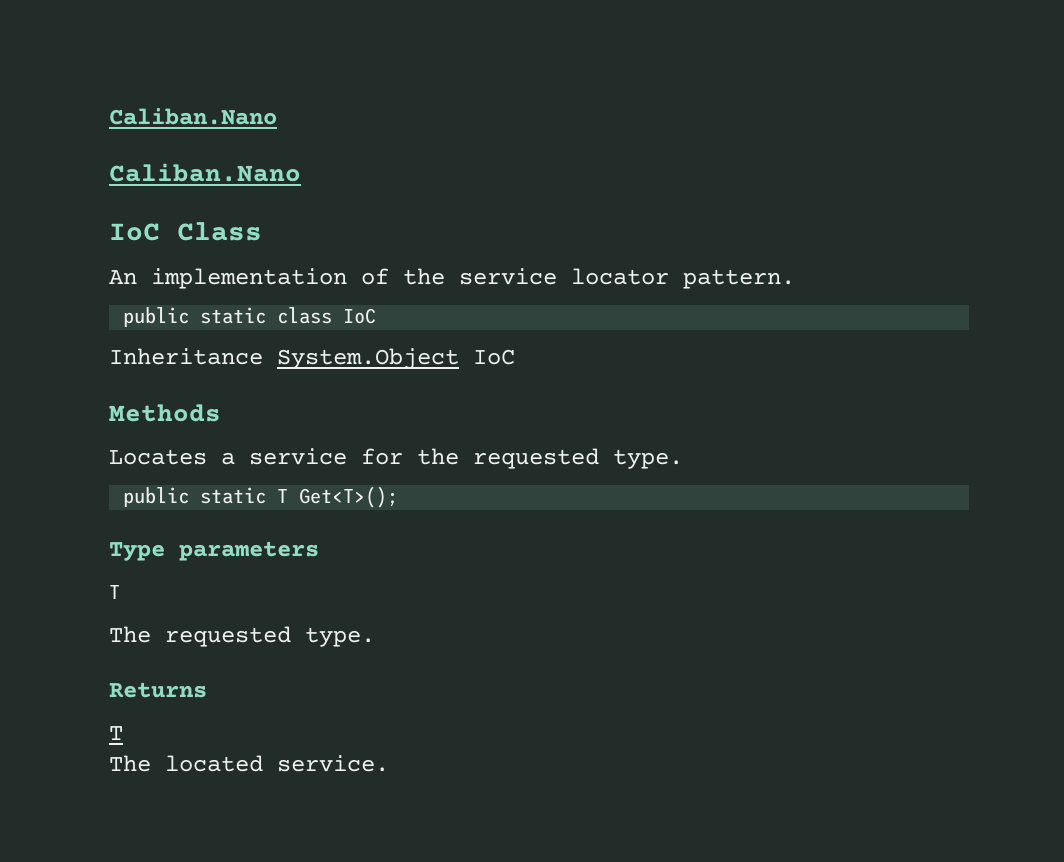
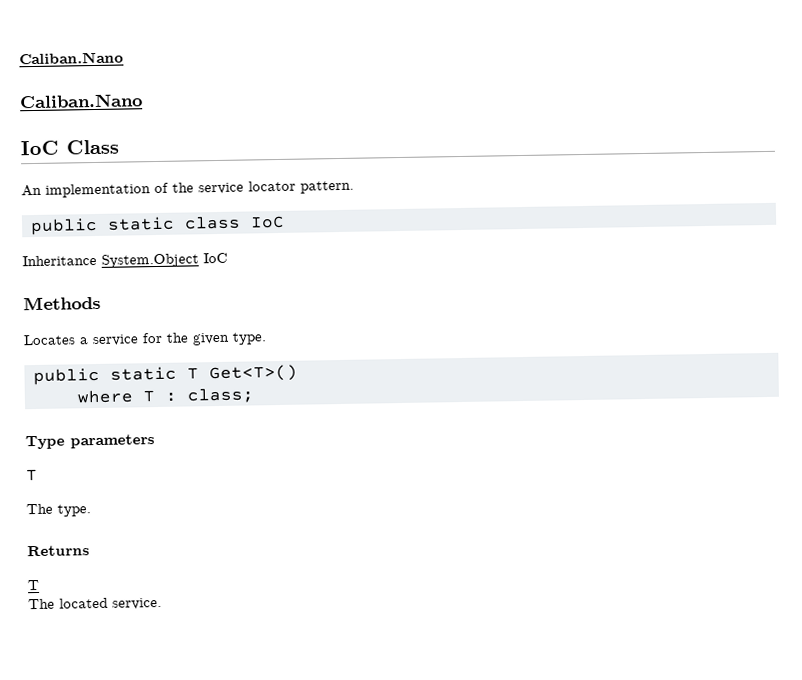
- Locates a service for the requested type.
+ Locates a service for the given type.
- public static T Get<T>();
+ public static T Get<T>()
+ where T : class;
- The requested type.
+ The type.

